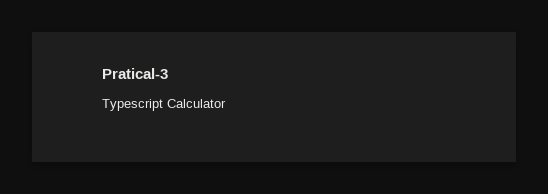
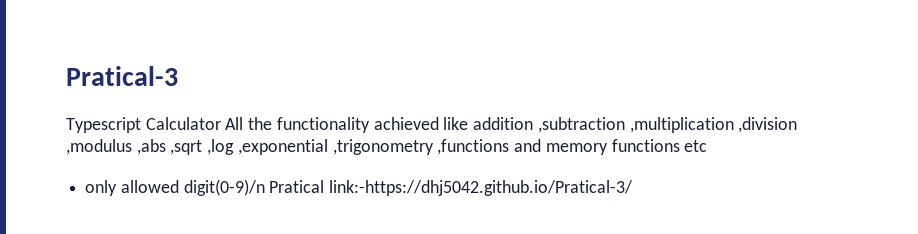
- Typescript Calculator
+ Typescript Calculator All the functionality achieved like addition ,subtraction ,multiplication ,division ,modulus ,abs ,sqrt ,log ,exponential ,trigonometry ,functions and memory functions etc
+ only allowed digit(0-9)/n Pratical link:-https://dhj5042.github.io/Pratical-3/

